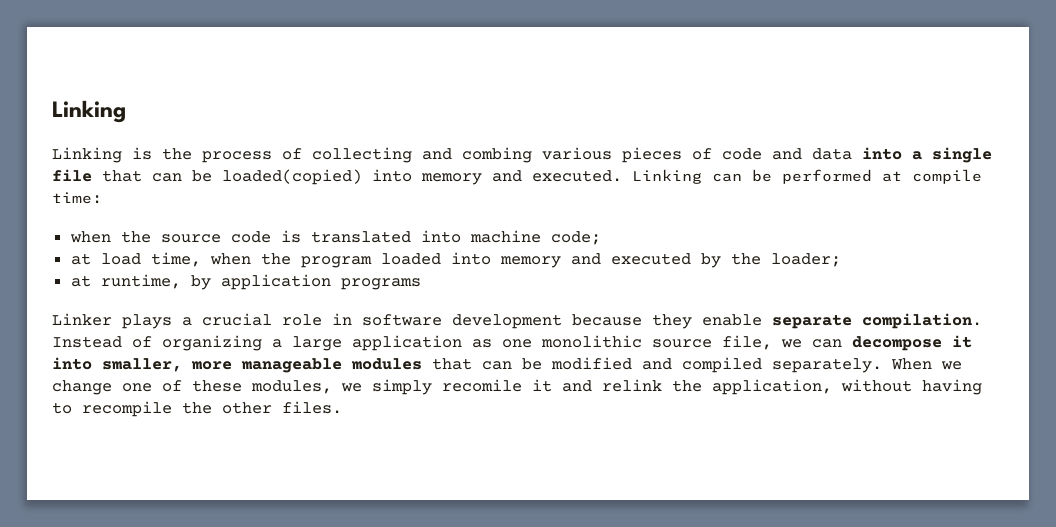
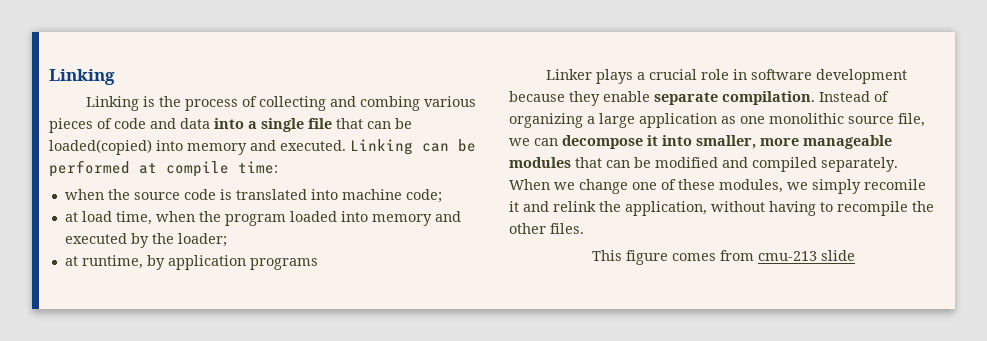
+ This figure comes from cmu-213 slide

